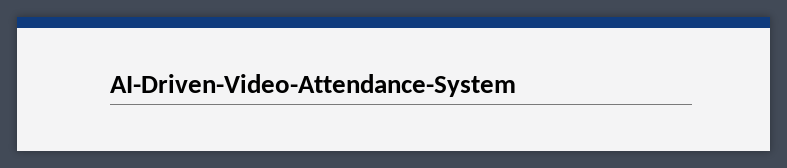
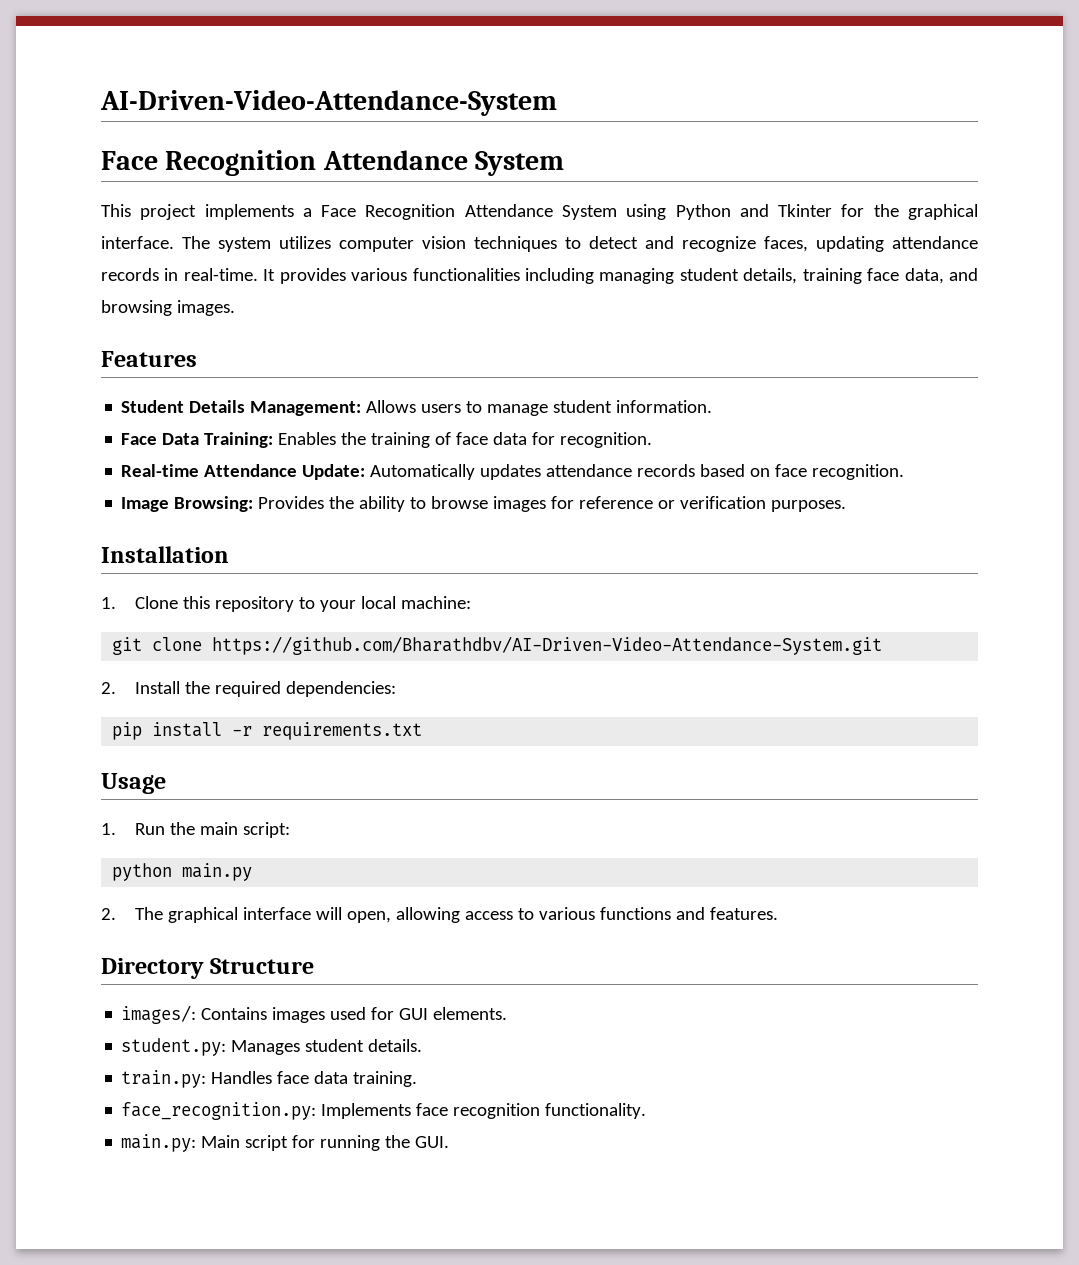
  AI-Driven-Video-Attendance-System
+ Face Recognition Attendance System
+ This project implements a Face Recognition Attendance System using Python and Tkinter for the graphical interface. The system utilizes computer vision techniques to detect and recognize faces, updating attendance records in real-time. It provides various functionalities including managing student details, training face data, and browsing images.
+ Features
+ Student Details Management: Allows users to manage student information.
+ Face Data Training: Enables the training of face data for recognition.
+ Real-time Attendance Update: Automatically updates attendance records based on face recognition.
+ Image Browsing: Provides the ability to browse images for reference or verification purposes.
+ Installation
+ 1. Clone this repository to your local machine:
+ git clone https://github.com/Bharathdbv/AI-Driven-Video-Attendance-System.git
+ 2. Install the required dependencies:
+ pip install -r requirements.txt
+ Usage
+ 1. Run the main script:
+ python main.py
+ 2. The graphical interface will open, allowing access to various functions and features.
+ Directory Structure
+ images/: Contains images used for GUI elements.
+ student.py: Manages student details.
+ train.py: Handles face data training.
+ face_recognition.py: Implements face recognition functionality.
+ main.py: Main script for running the GUI.

